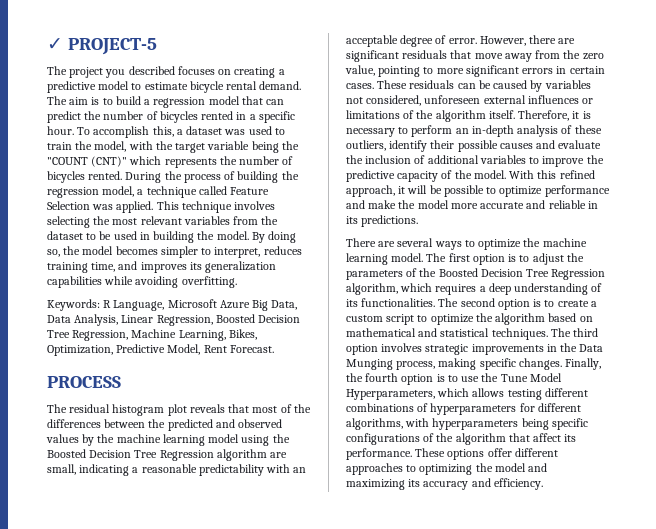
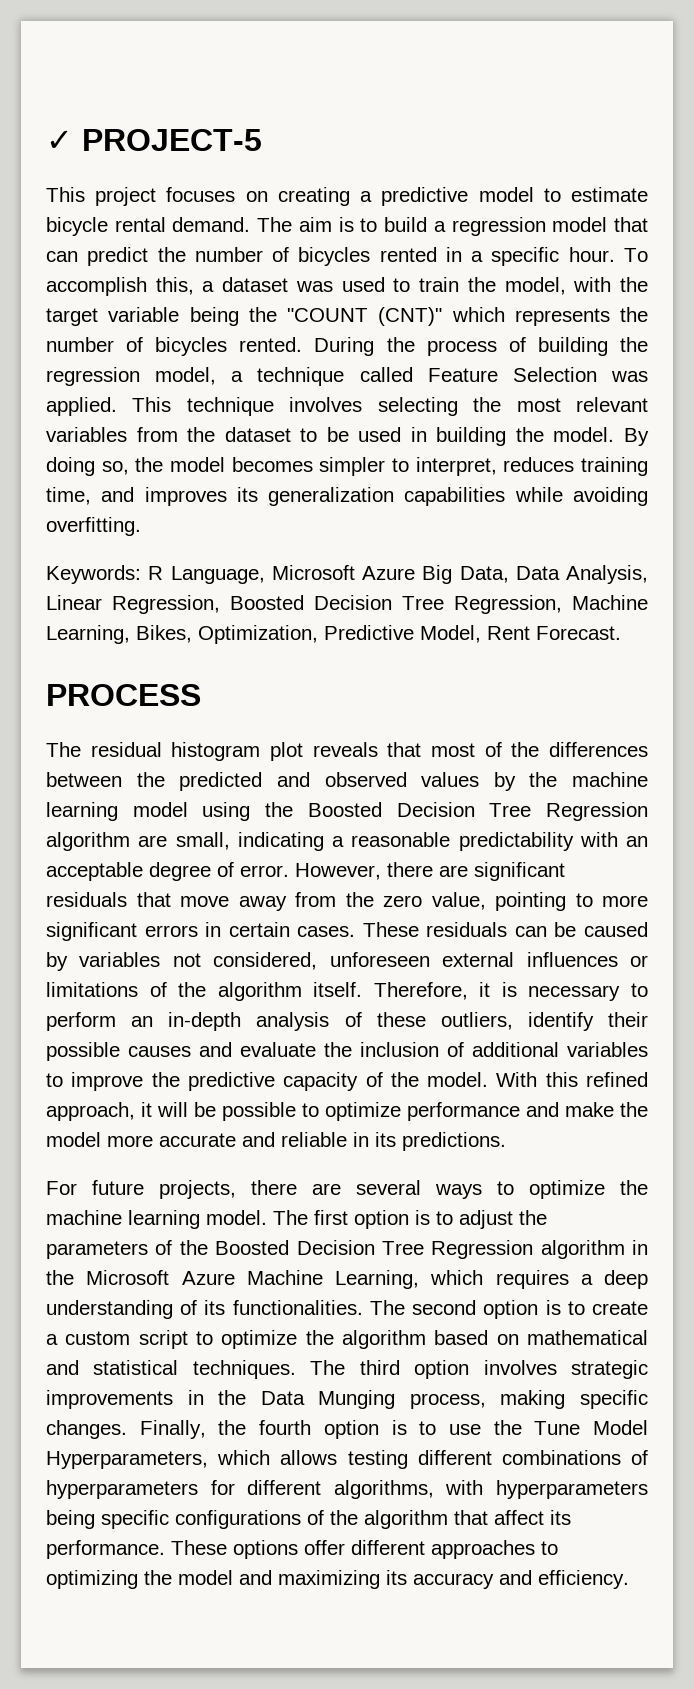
- The project you described focuses on creating a predictive model to estimate bicycle rental demand.
+ This project focuses on creating a predictive model to estimate bicycle rental demand.
- There are several ways to optimize the machine learning model.
+ For future projects, there are several ways to optimize the machine learning model.
- The first option is to adjust the parameters of the Boosted Decision Tree Regression algorithm, which requires a deep understanding of its functionalities.
+ The first option is to adjust the parameters of the Boosted Decision Tree Regression algorithm in the Microsoft Azure Machine Learning, which requires a deep understanding of its functionalities.

